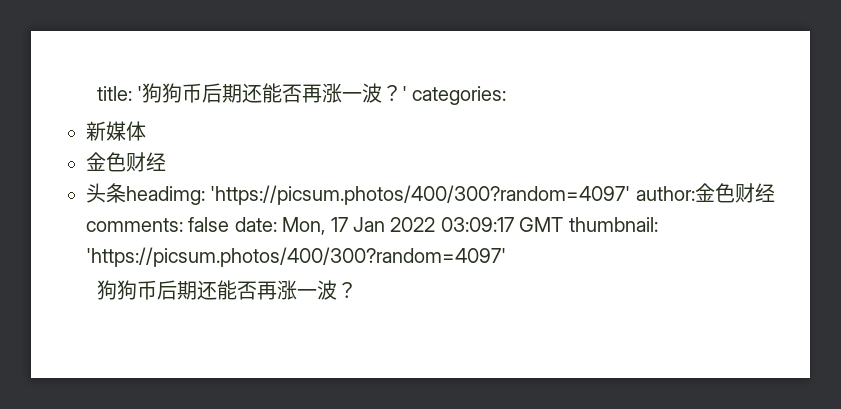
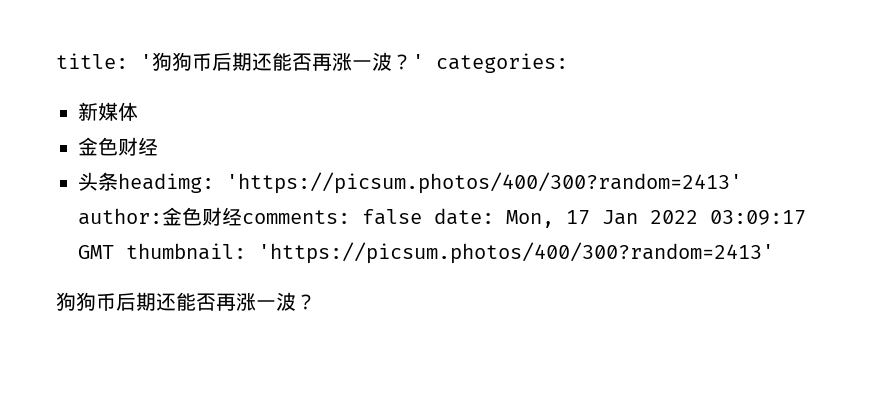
- 头条headimg: 'https://picsum.photos/400/300?random=4097' author:金色财经comments: false date: Mon, 17 Jan 2022 03:09:17 GMT thumbnail: 'https://picsum.photos/400/300?random=4097'
+ 头条headimg: 'https://picsum.photos/400/300?random=2413' author:金色财经comments: false date: Mon, 17 Jan 2022 03:09:17 GMT thumbnail: 'https://picsum.photos/400/300?random=2413'

